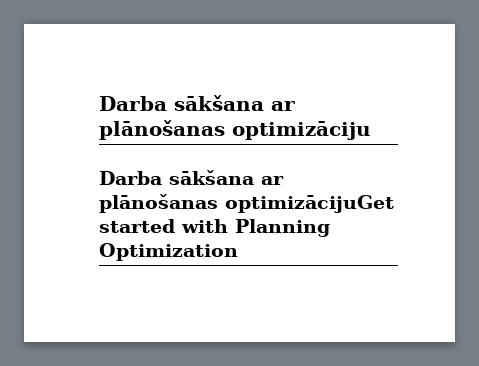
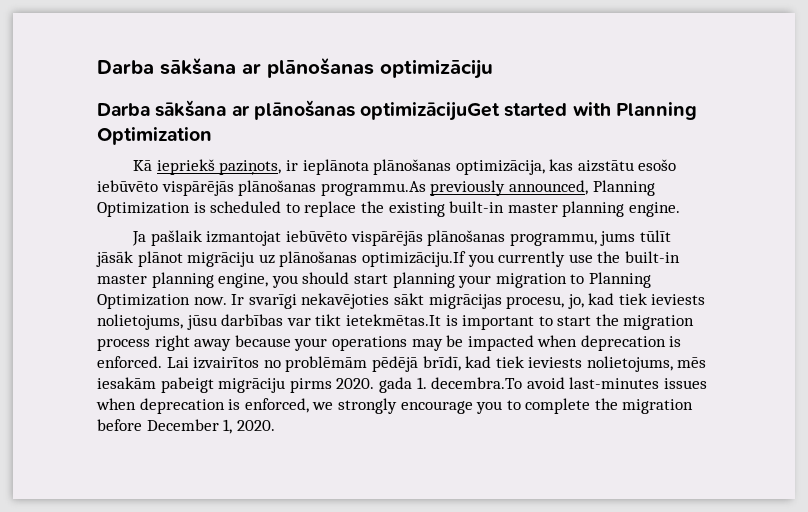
+ Kā iepriekš paziņots, ir ieplānota plānošanas optimizācija, kas aizstātu esošo iebūvēto vispārējās plānošanas programmu.As previously announced, Planning Optimization is scheduled to replace the existing built-in master planning engine.
+ Ja pašlaik izmantojat iebūvēto vispārējās plānošanas programmu, jums tūlīt jāsāk plānot migrāciju uz plānošanas optimizāciju.If you currently use the built-in master planning engine, you should start planning your migration to Planning Optimization now. Ir svarīgi nekavējoties sākt migrācijas procesu, jo, kad tiek ieviests nolietojums, jūsu darbības var tikt ietekmētas.It is important to start the migration process right away because your operations may be impacted when deprecation is enforced. Lai izvairītos no problēmām pēdējā brīdī, kad tiek ieviests nolietojums, mēs iesakām pabeigt migrāciju pirms 2020. gada 1. decembra.To avoid last-minutes issues when deprecation is enforced, we strongly encourage you to complete the migration before December 1, 2020.

